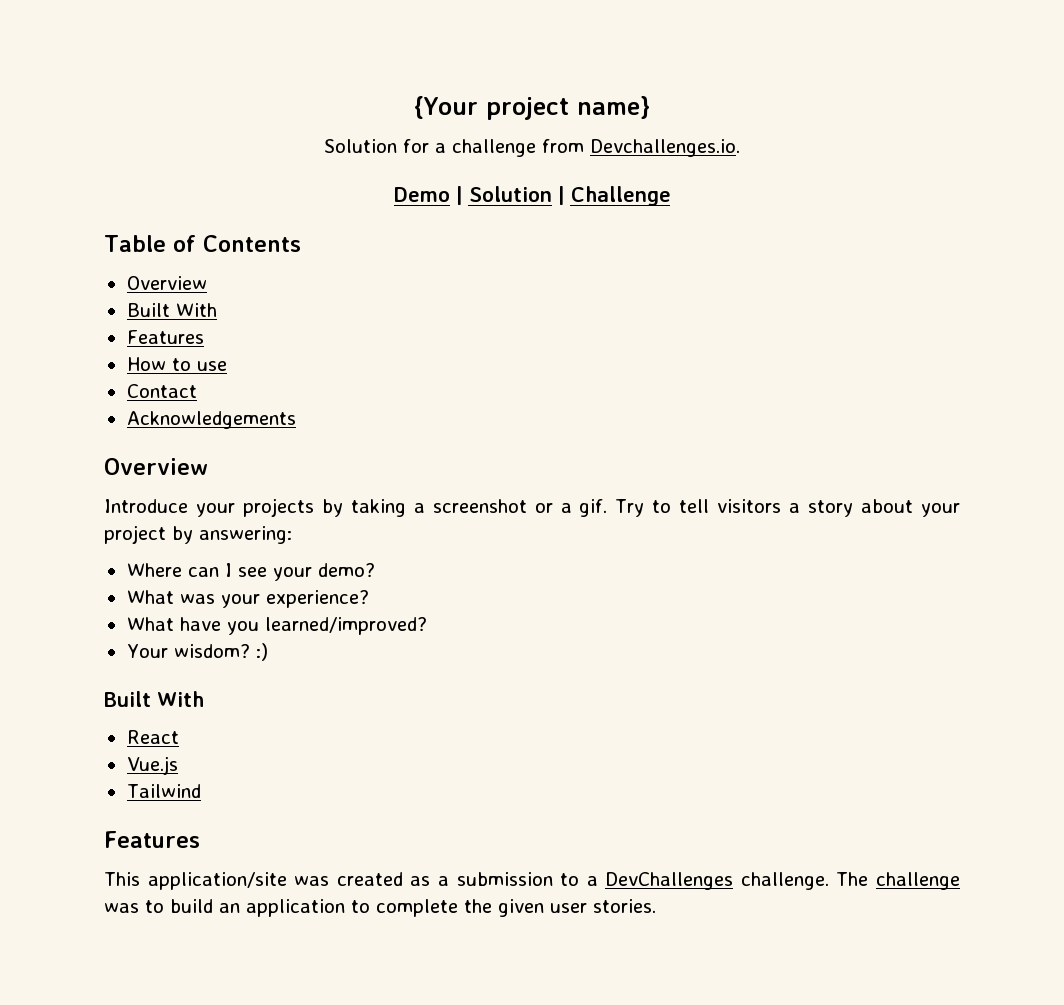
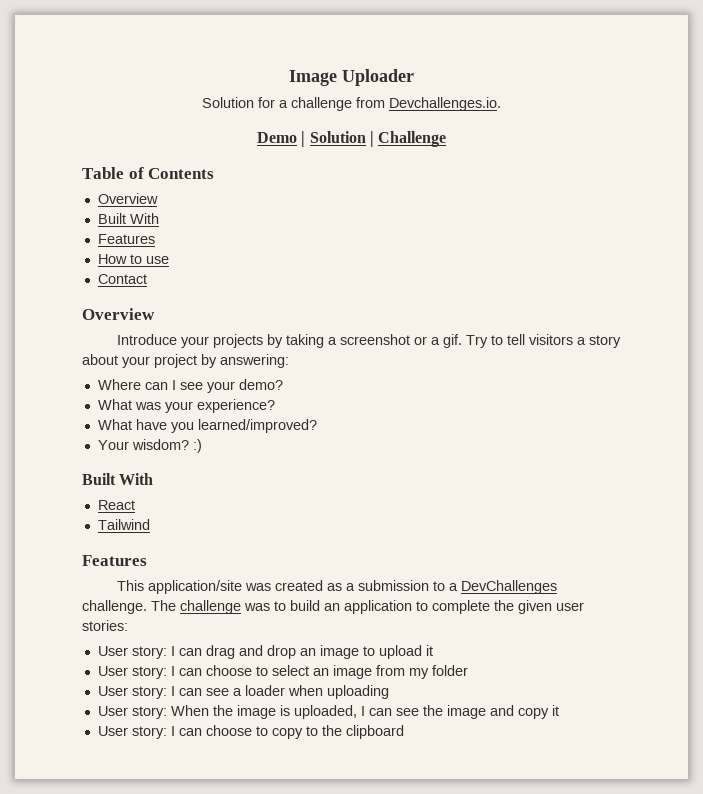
- {Your project name}
+ Image Uploader
- Acknowledgements
- Vue.js
- The challenge was to build an application to complete the given user stories.
+ The challenge was to build an application to complete the given user stories:
+ User story: I can drag and drop an image to upload it
+ User story: I can choose to select an image from my folder
+ User story: I can see a loader when uploading
+ User story: When the image is uploaded, I can see the image and copy it
+ User story: I can choose to copy to the clipboard

